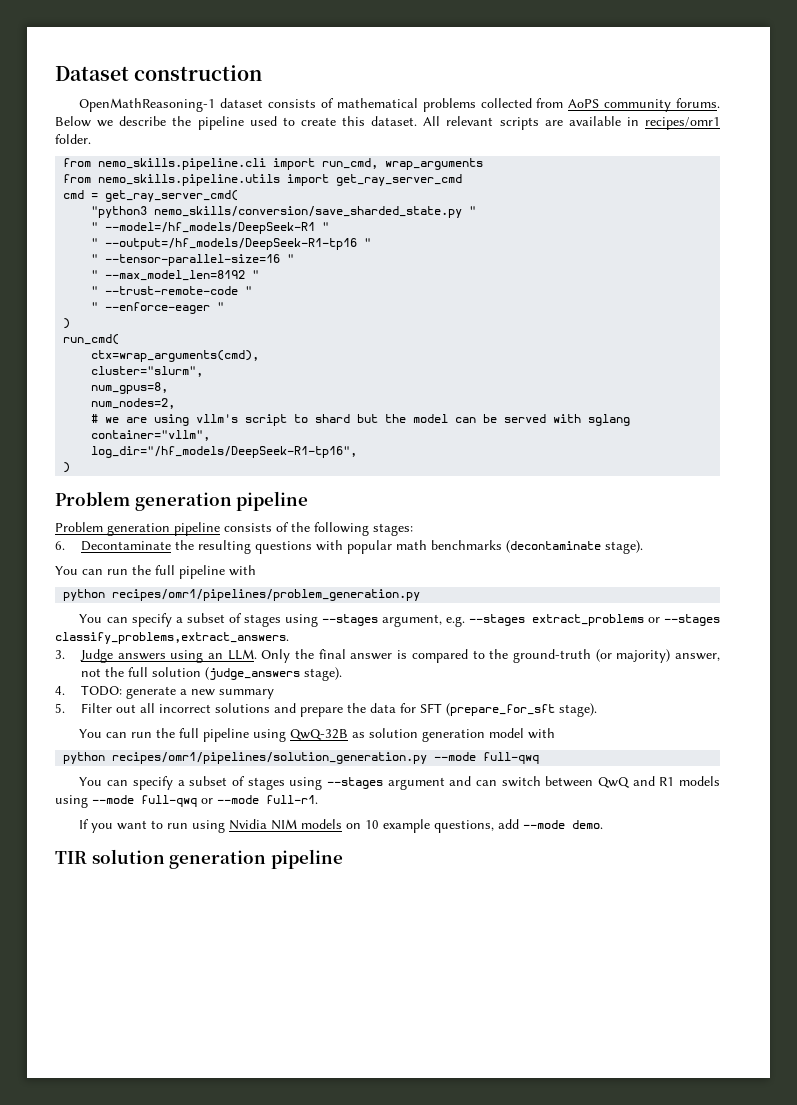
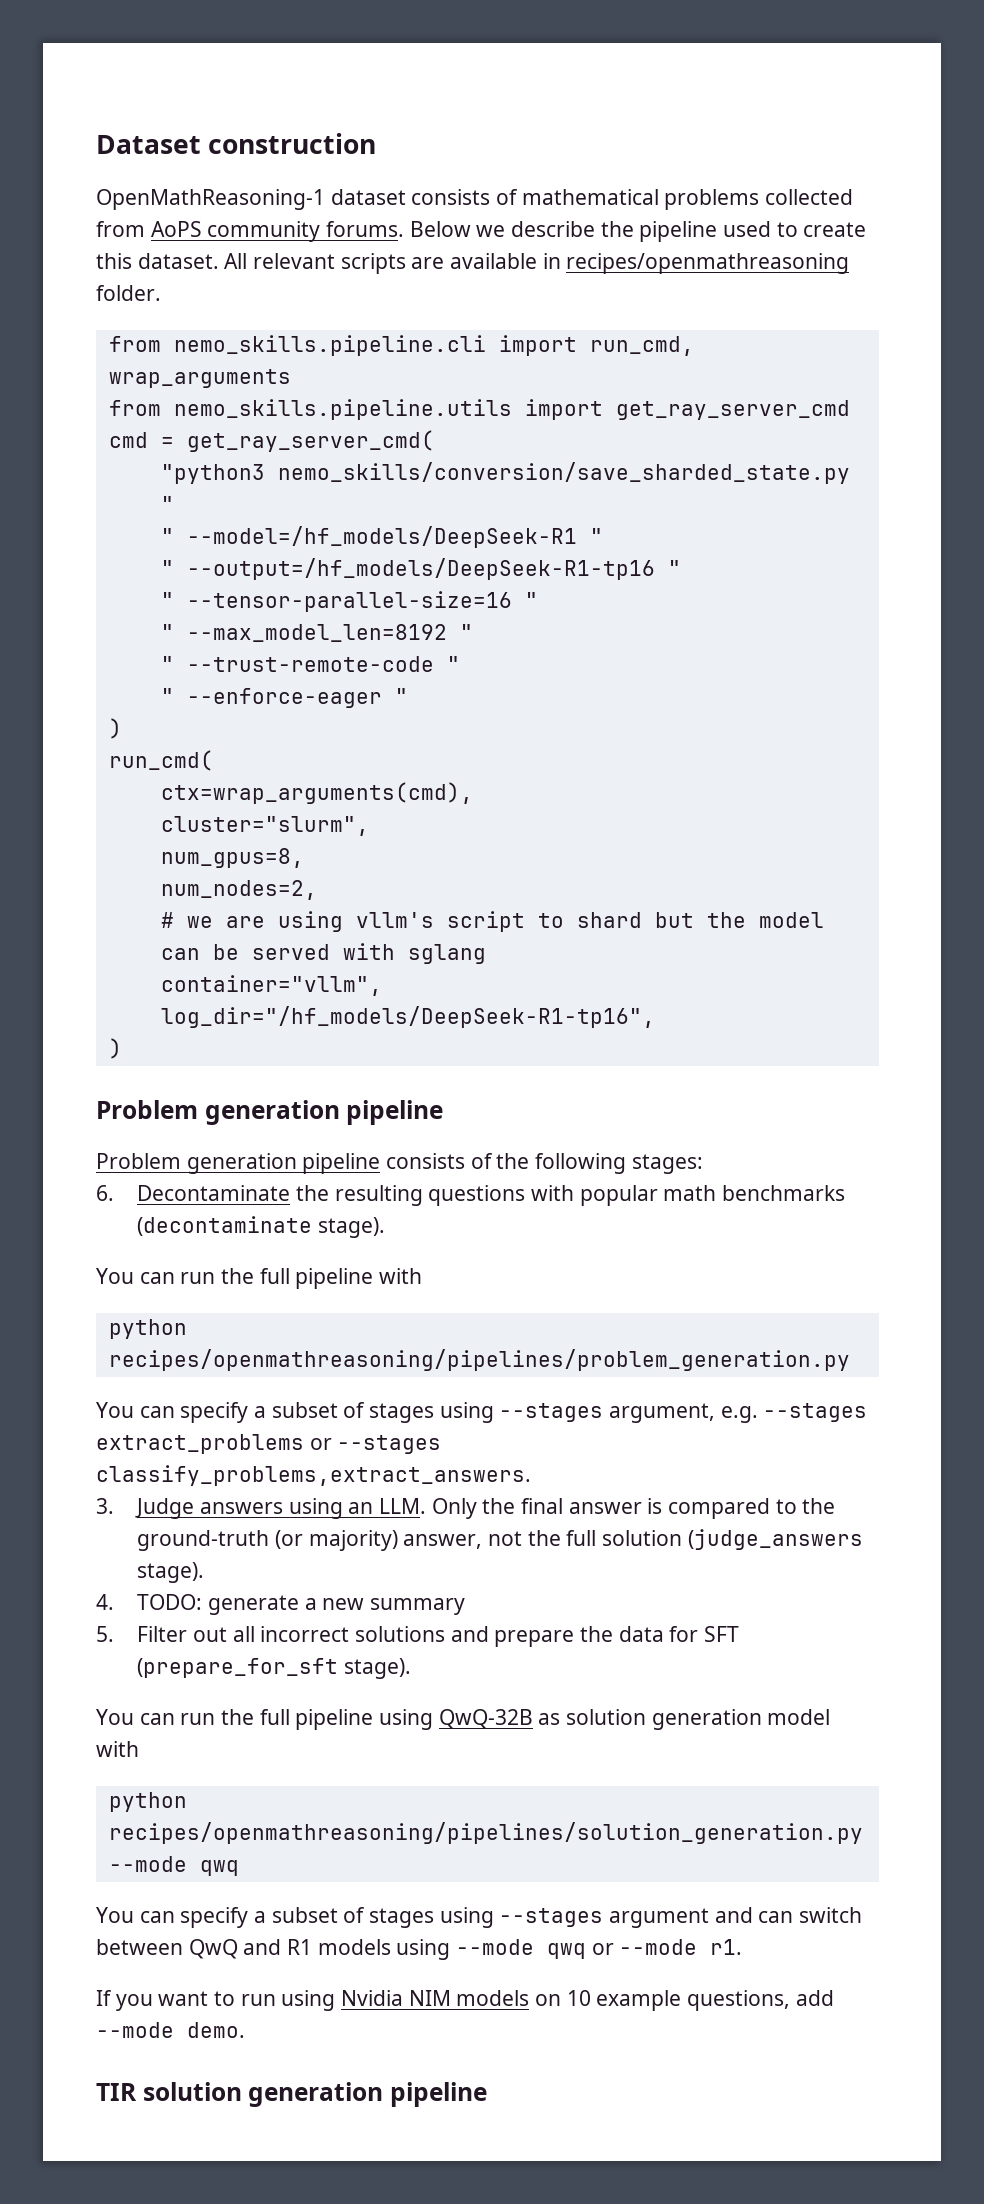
- All relevant scripts are available in recipes/omr1 folder.
+ All relevant scripts are available in recipes/openmathreasoning folder.
- python recipes/omr1/pipelines/problem_generation.py
+ python recipes/openmathreasoning/pipelines/problem_generation.py
- python recipes/omr1/pipelines/solution_generation.py --mode full-qwq
+ python recipes/openmathreasoning/pipelines/solution_generation.py --mode qwq
- You can specify a subset of stages using --stages argument and can switch between QwQ and R1 models using --mode full-qwq or --mode full-r1.
+ You can specify a subset of stages using --stages argument and can switch between QwQ and R1 models using --mode qwq or --mode r1.

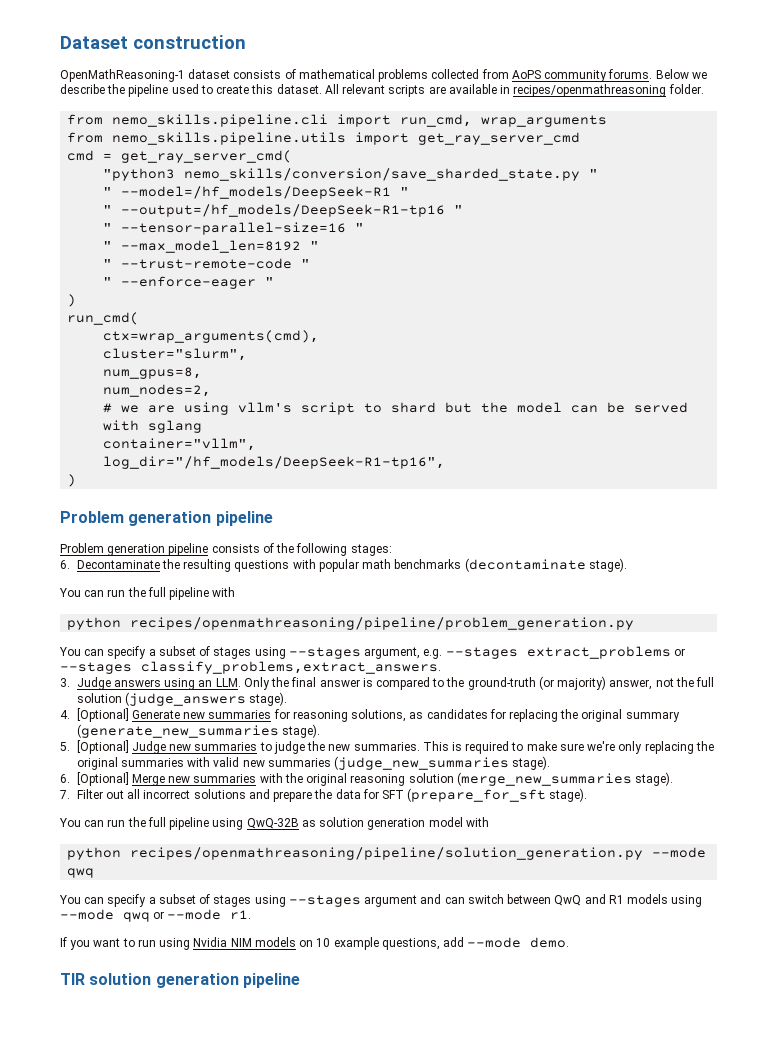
- python recipes/openmathreasoning/pipelines/problem_generation.py
+ python recipes/openmathreasoning/pipeline/problem_generation.py
- 4. TODO: generate a new summary
- 5. Filter out all incorrect solutions and prepare the data for SFT (prepare_for_sft stage).
+ 4. [Optional] Generate new summaries for reasoning solutions, as candidates for replacing the original summary (generate_new_summaries stage).
+ 5. [Optional] Judge new summaries to judge the new summaries. This is required to make sure we're only replacing the original summaries with valid new summaries (judge_new_summaries stage).
+ 6. [Optional] Merge new summaries with the original reasoning solution (merge_new_summaries stage).
+ 7. Filter out all incorrect solutions and prepare the data for SFT (prepare_for_sft stage).
- python recipes/openmathreasoning/pipelines/solution_generation.py --mode qwq
+ python recipes/openmathreasoning/pipeline/solution_generation.py --mode qwq

